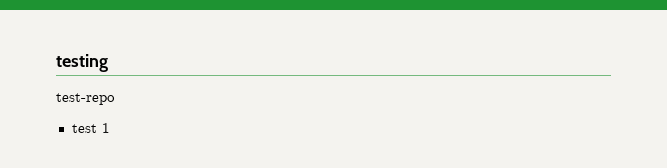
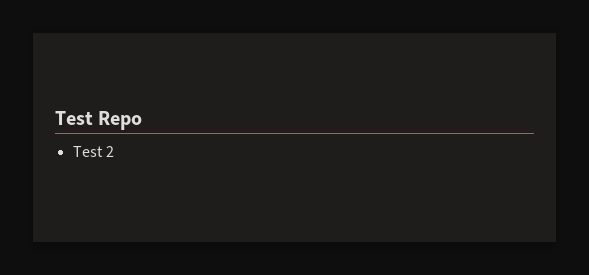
- testing
- test-repo
- test 1
+ Test Repo
+ Test 2

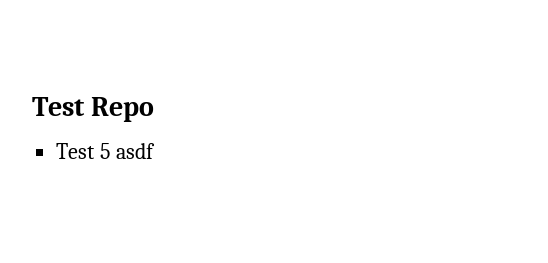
- Test 2
+ Test 5 asdf

